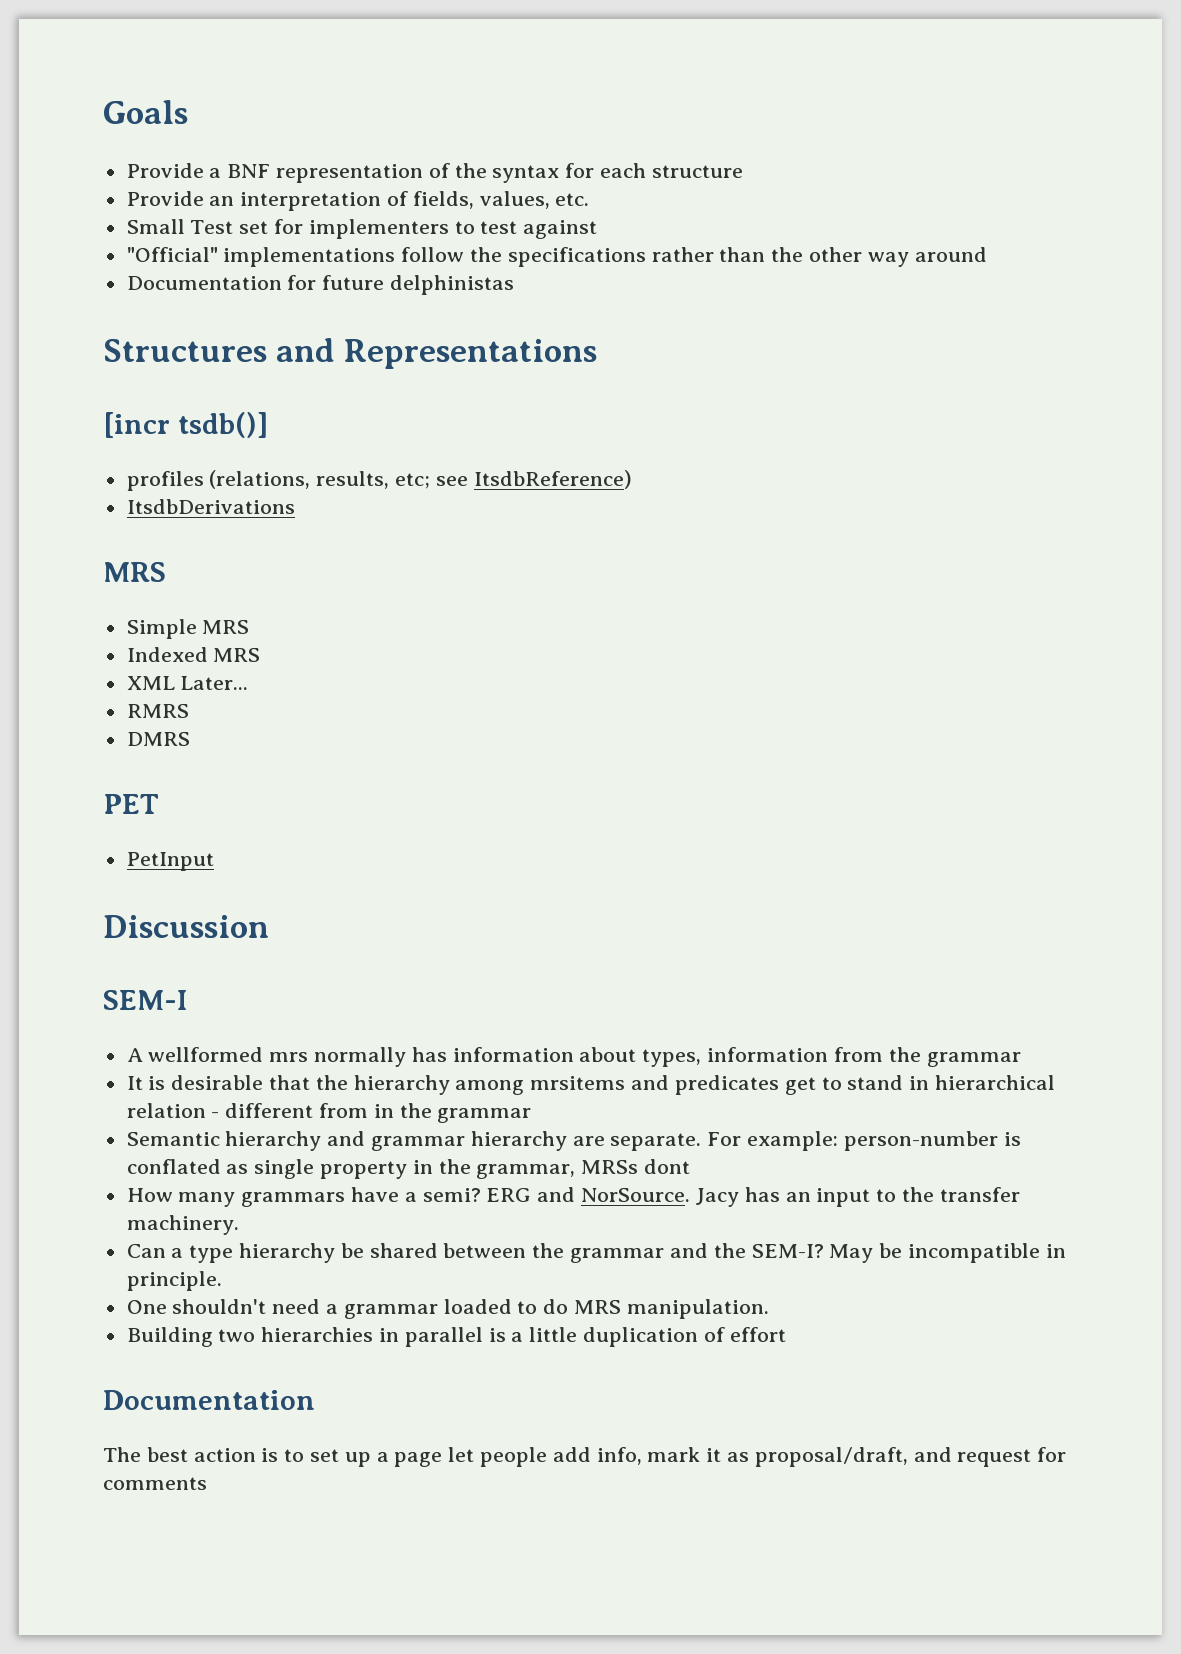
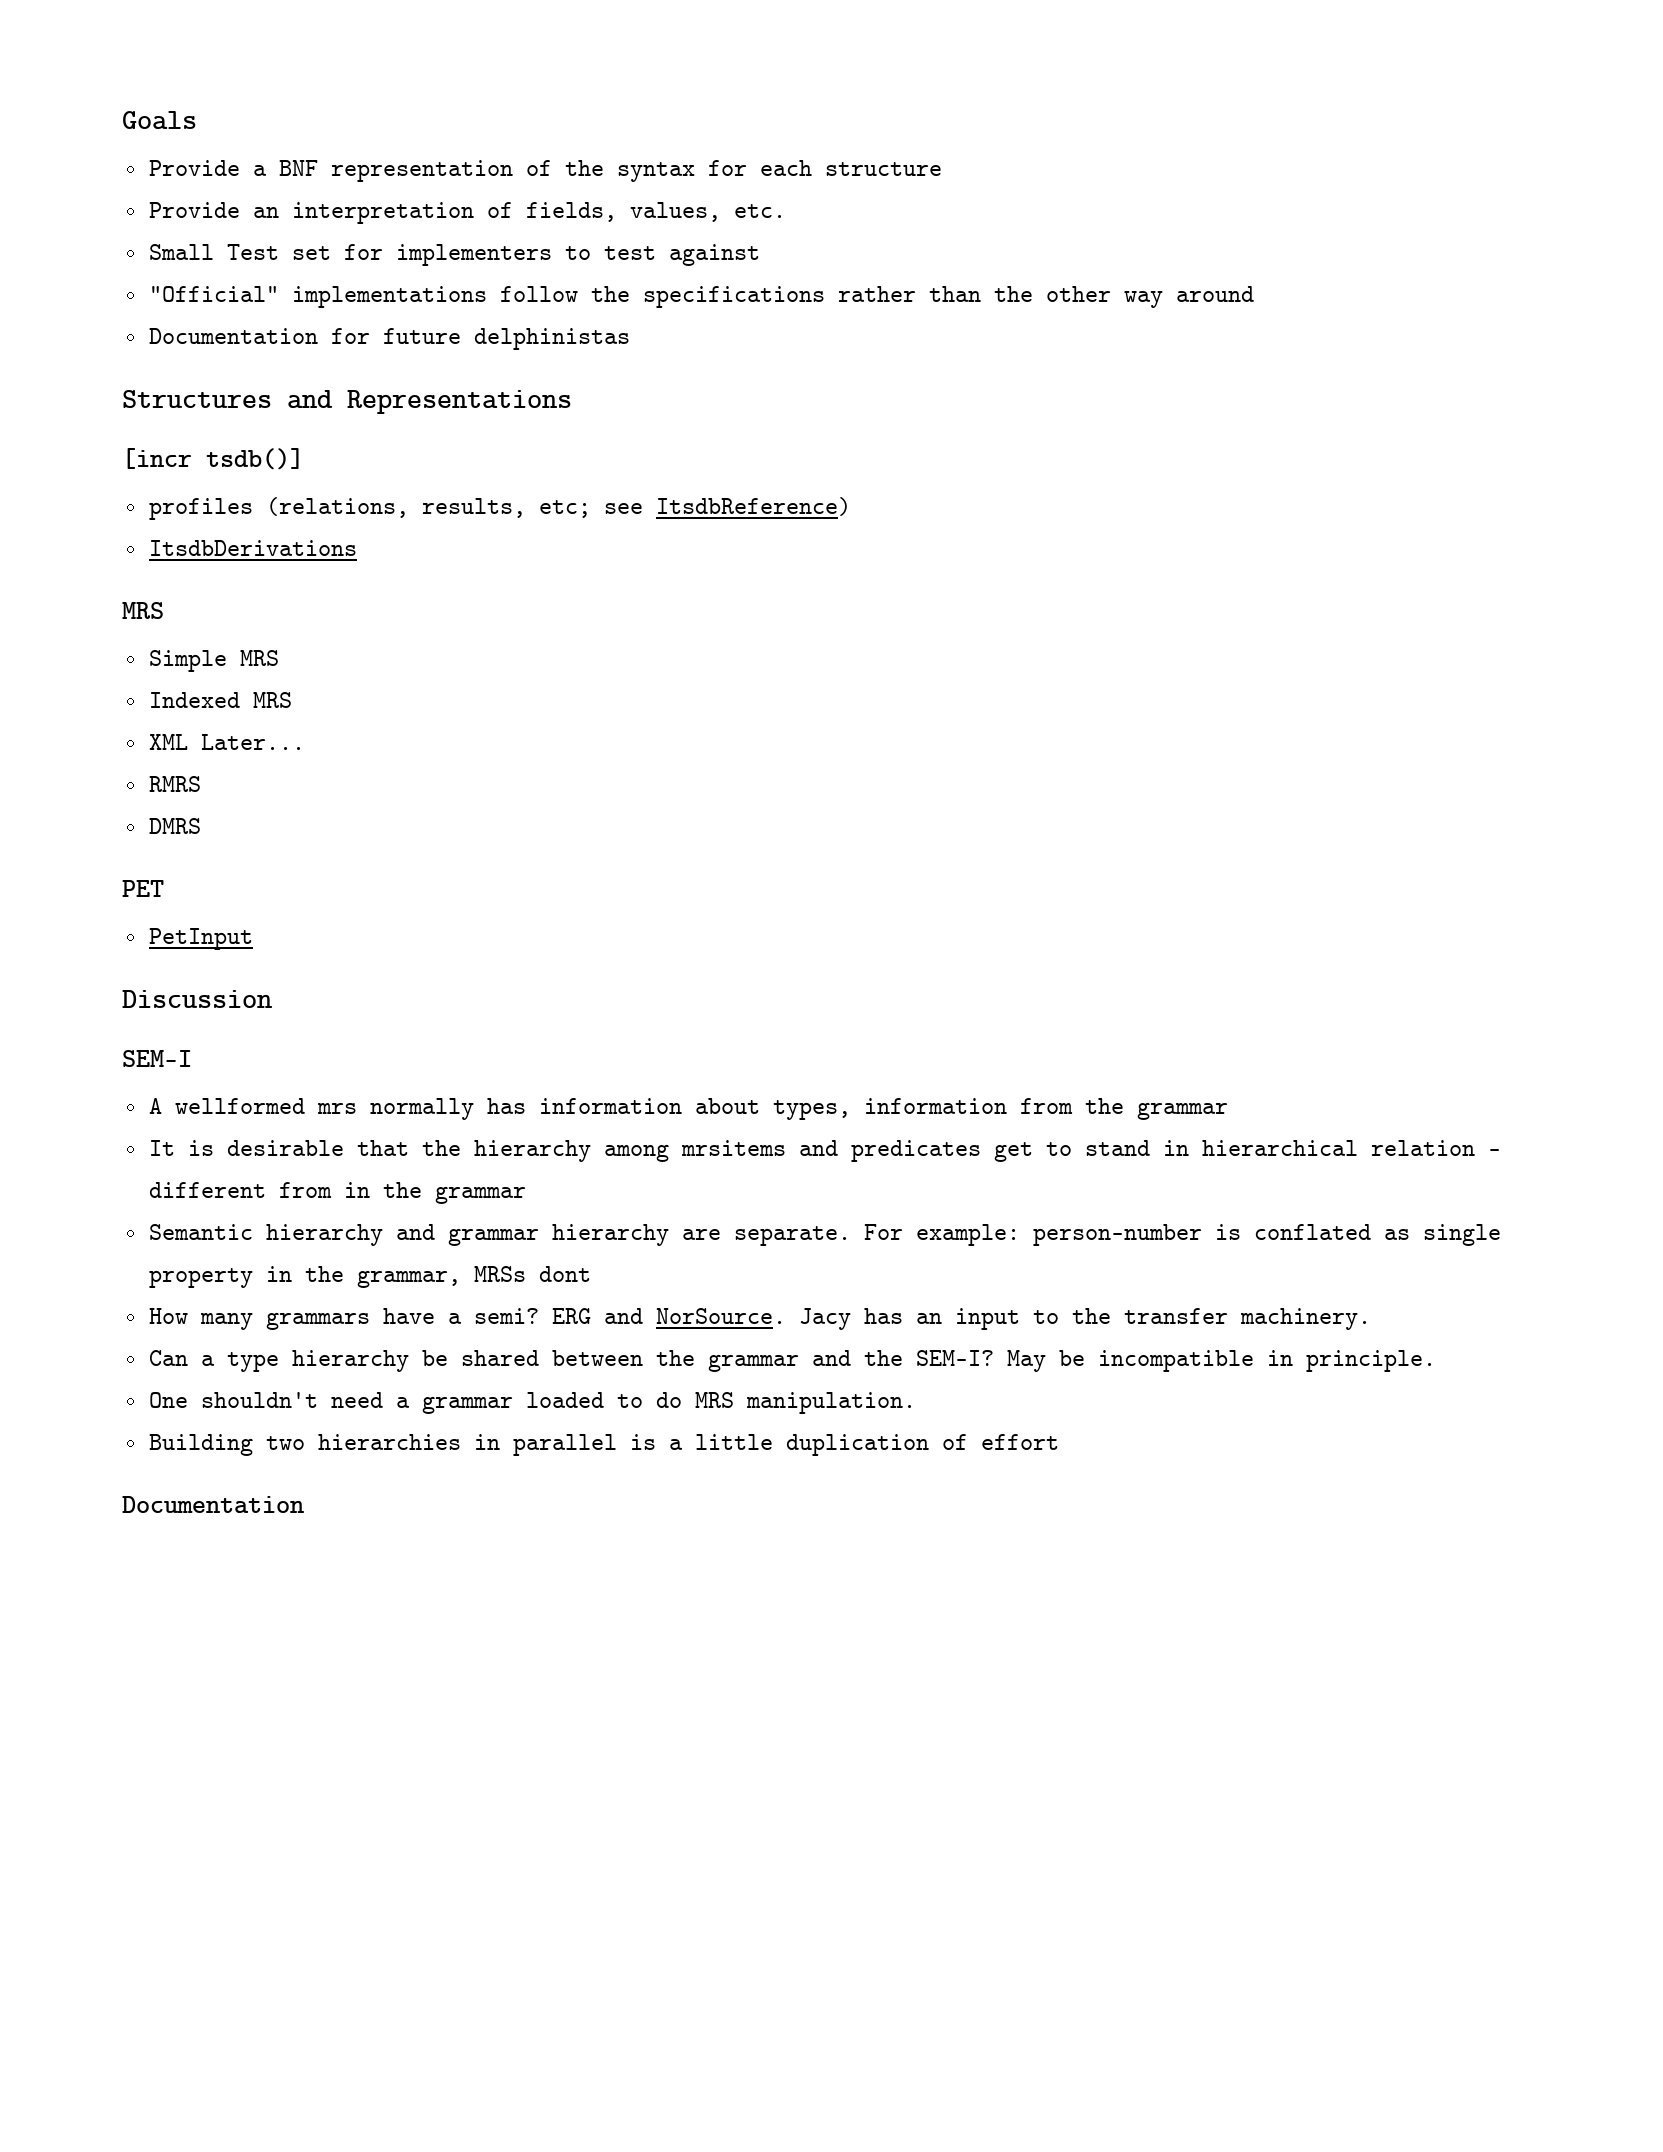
- The best action is to set up a page let people add info, mark it as proposal/draft, and request for comments

